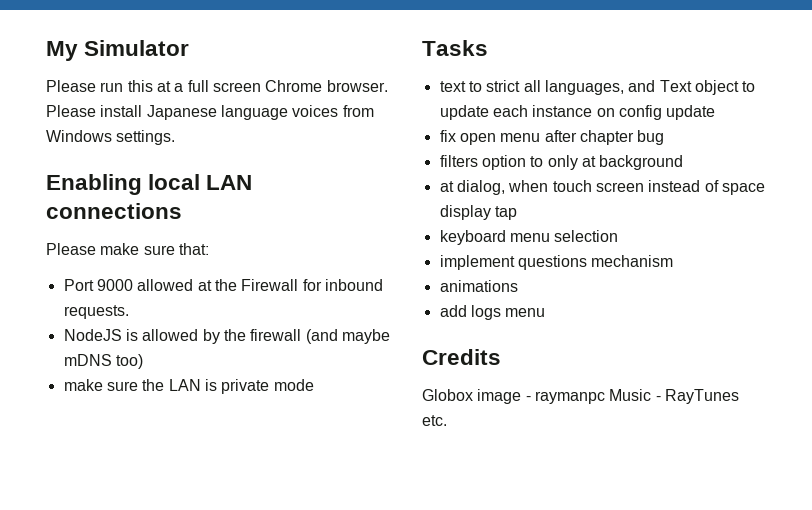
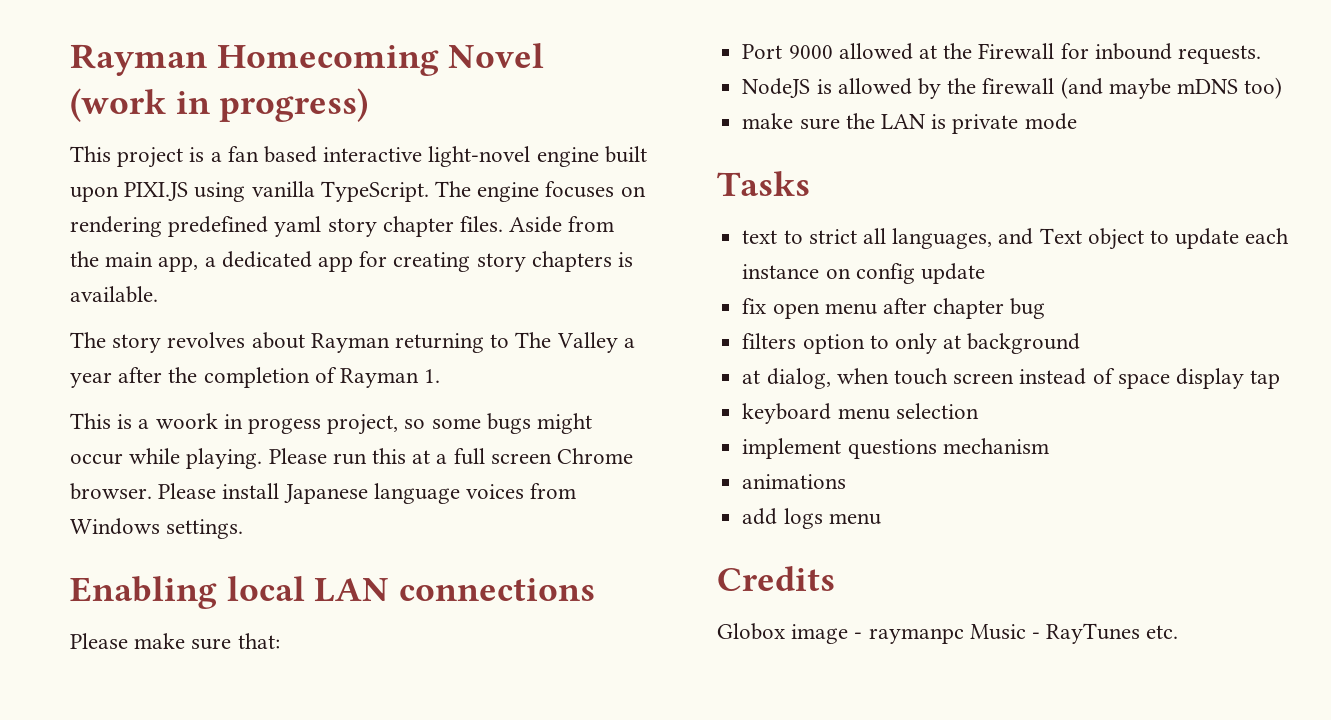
- My Simulator
- Please run this at a full screen Chrome browser.
+ Rayman Homecoming Novel (work in progress)
+ This project is a fan based interactive light-novel engine built upon PIXI.JS using vanilla TypeScript. The engine focuses on rendering predefined yaml story chapter files. Aside from the main app, a dedicated app for creating story chapters is available.
+ The story revolves about Rayman returning to The Valley a year after the completion of Rayman 1.
+ This is a woork in progess project, so some bugs might occur while playing. Please run this at a full screen Chrome browser.

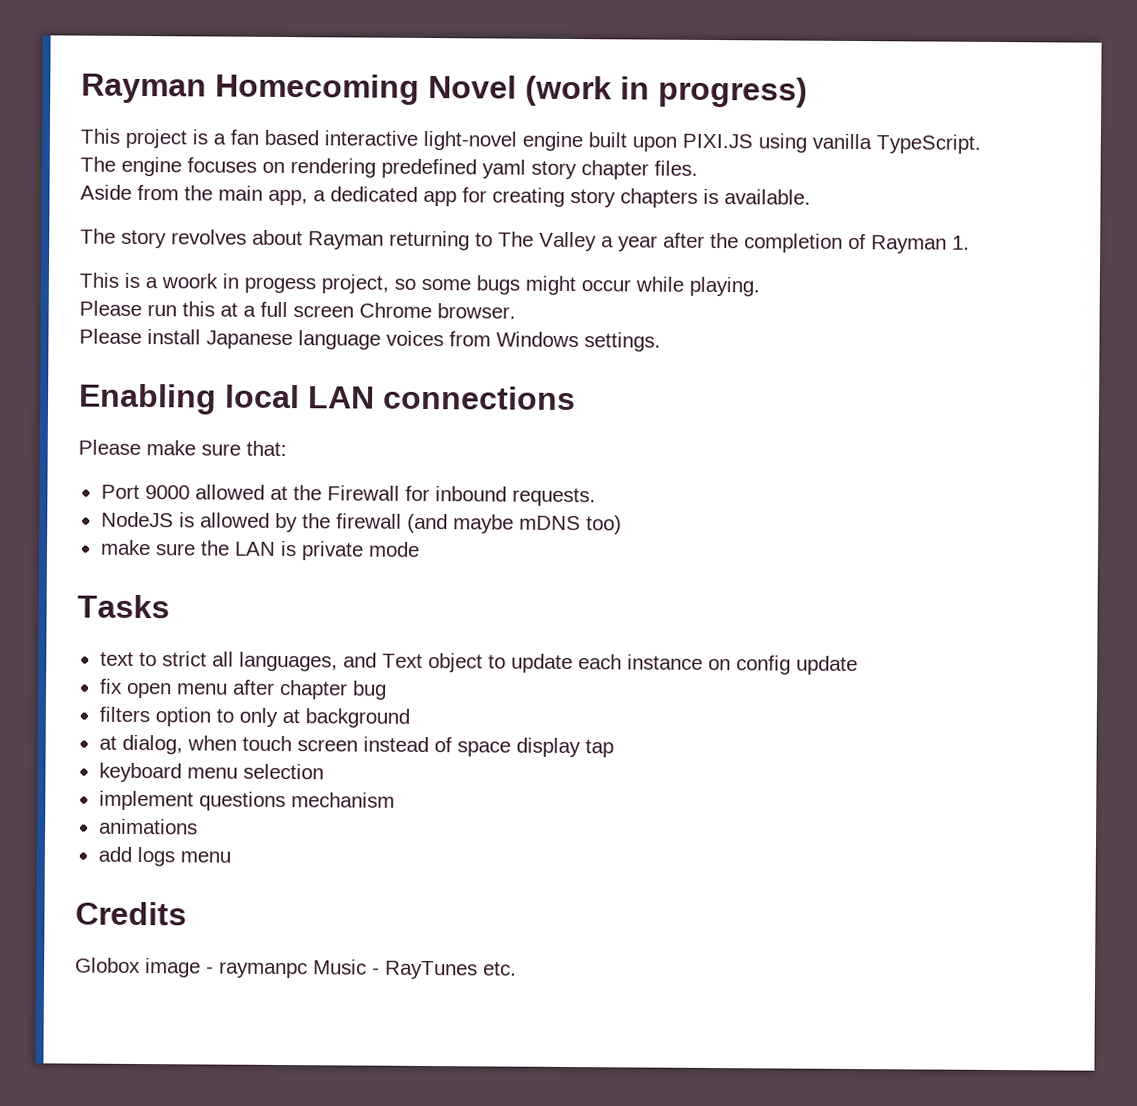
- This project is a fan based interactive light-novel engine built upon PIXI.JS using vanilla TypeScript. The engine focuses on rendering predefined yaml story chapter files. Aside from the main app, a dedicated app for creating story chapters is available.
+ This project is a fan based interactive light-novel engine built upon PIXI.JS using vanilla TypeScript.
+ The engine focuses on rendering predefined yaml story chapter files.
+ Aside from the main app, a dedicated app for creating story chapters is available.
- This is a woork in progess project, so some bugs might occur while playing. Please run this at a full screen Chrome browser. Please install Japanese language voices from Windows settings.
+ This is a woork in progess project, so some bugs might occur while playing.
+ Please run this at a full screen Chrome browser.
+ Please install Japanese language voices from Windows settings.

